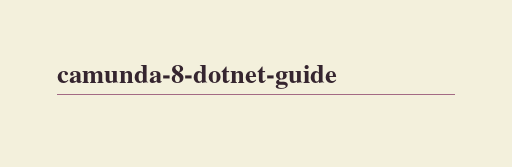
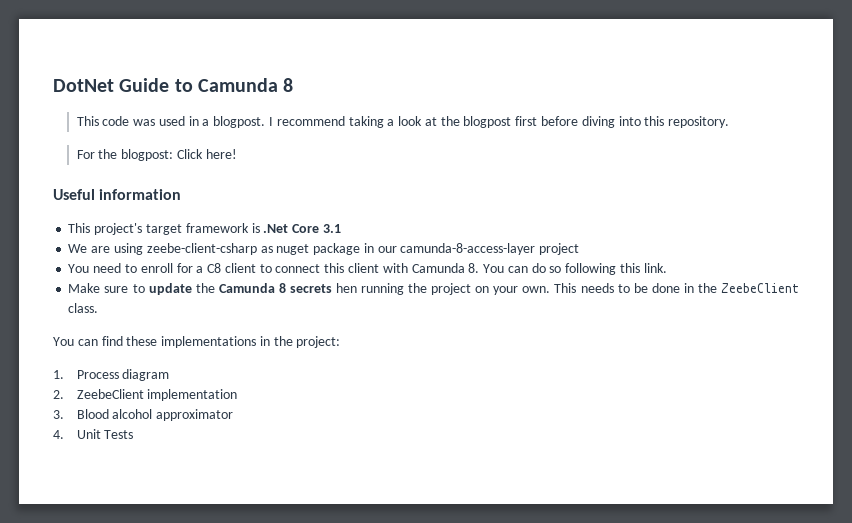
- camunda-8-dotnet-guide
+ DotNet Guide to Camunda 8
+ This code was used in a blogpost. I recommend taking a look at the blogpost first before diving into this repository.
+ For the blogpost: Click here!
+ Useful information
+ This project's target framework is .Net Core 3.1
+ We are using zeebe-client-csharp as nuget package in our camunda-8-access-layer project
+ You need to enroll for a C8 client to connect this client with Camunda 8. You can do so following this link.
+ Make sure to update the Camunda 8 secrets hen running the project on your own. This needs to be done in the ZeebeClient class.
+ You can find these implementations in the project:
+ 1. Process diagram
+ 2. ZeebeClient implementation
+ 3. Blood alcohol approximator
+ 4. Unit Tests

